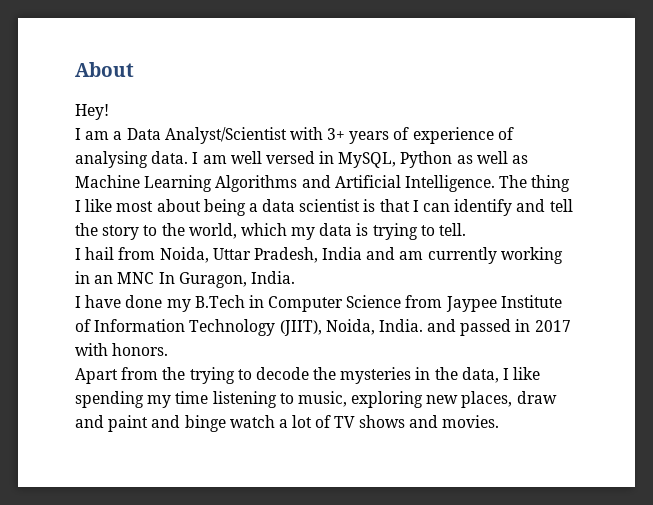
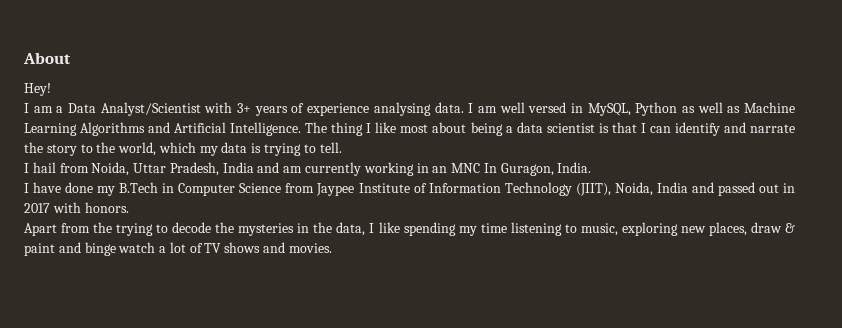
- I am a Data Analyst/Scientist with 3+ years of experience of analysing data.
+ I am a Data Analyst/Scientist with 3+ years of experience analysing data.
- The thing I like most about being a data scientist is that I can identify and tell the story to the world, which my data is trying to tell.
+ The thing I like most about being a data scientist is that I can identify and narrate the story to the world, which my data is trying to tell.
- I have done my B.Tech in Computer Science from Jaypee Institute of Information Technology (JIIT), Noida, India. and passed in 2017 with honors.
+ I have done my B.Tech in Computer Science from Jaypee Institute of Information Technology (JIIT), Noida, India and passed out in 2017 with honors.
- Apart from the trying to decode the mysteries in the data, I like spending my time listening to music, exploring new places, draw and paint and binge watch a lot of TV shows and movies.
+ Apart from the trying to decode the mysteries in the data, I like spending my time listening to music, exploring new places, draw & paint and binge watch a lot of TV shows and movies.

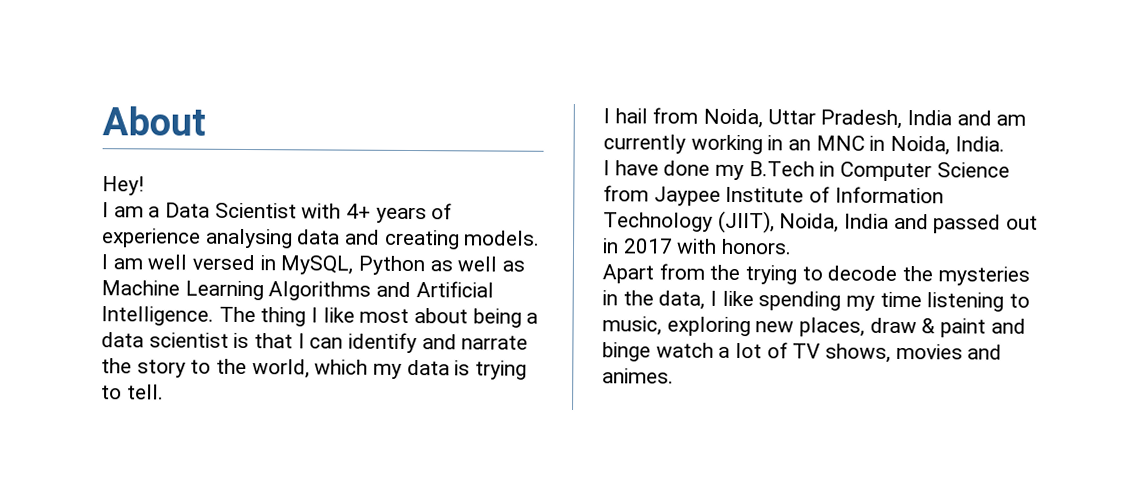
- I am a Data Analyst/Scientist with 3+ years of experience analysing data.
+ I am a Data Scientist with 4+ years of experience analysing data and creating models.
- I hail from Noida, Uttar Pradesh, India and am currently working in an MNC In Guragon, India.
+ I hail from Noida, Uttar Pradesh, India and am currently working in an MNC in Noida, India.
- Apart from the trying to decode the mysteries in the data, I like spending my time listening to music, exploring new places, draw & paint and binge watch a lot of TV shows and movies.
+ Apart from the trying to decode the mysteries in the data, I like spending my time listening to music, exploring new places, draw & paint and binge watch a lot of TV shows, movies and animes.

